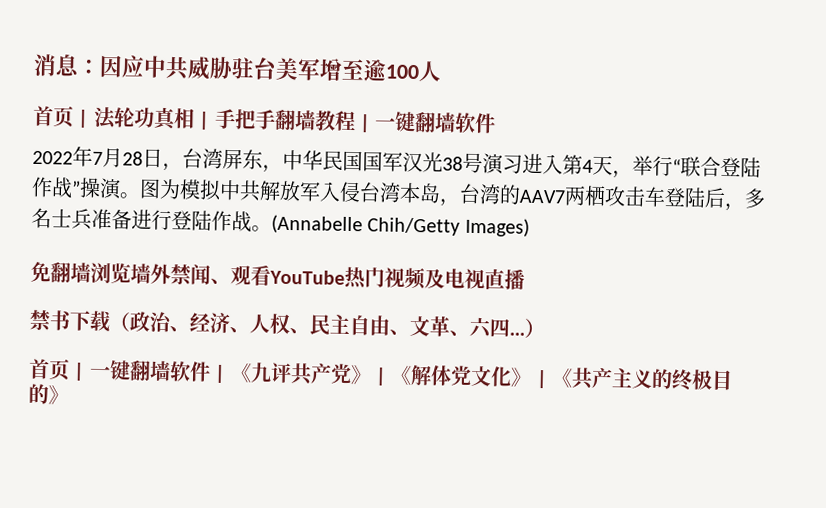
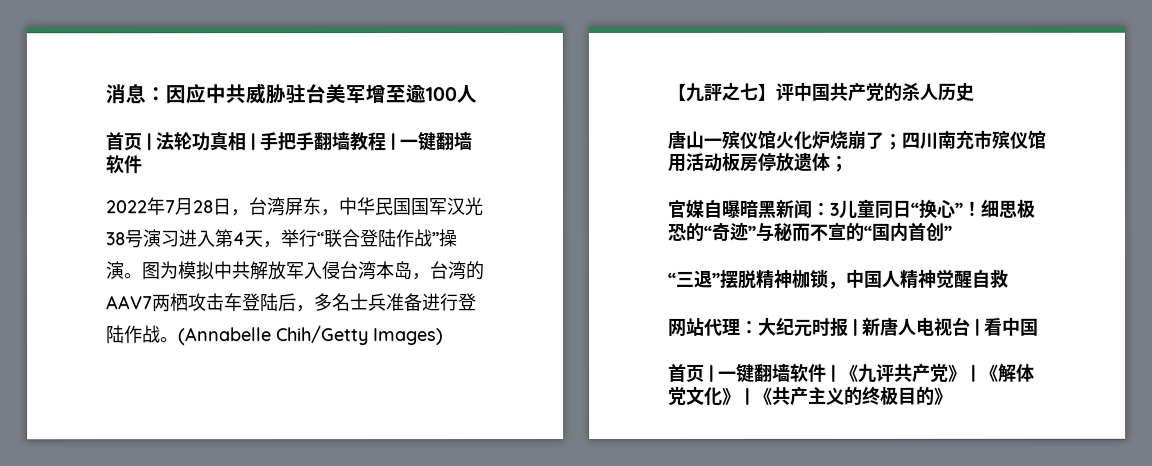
- 免翻墙浏览墙外禁闻、观看YouTube热门视频及电视直播
- 禁书下载（政治、经济、人权、民主自由、文革、六四...）
+ 【九評之七】评中国共产党的杀人历史
+ 唐山一殡仪馆火化炉烧崩了；四川南充市殡仪馆用活动板房停放遗体；
+ 官媒自曝暗黑新闻：3儿童同日“换心”！细思极恐的“奇迹”与秘而不宣的“国内首创”
+ “三退”摆脱精神枷锁，中国人精神觉醒自救
+ 网站代理：大纪元时报 | 新唐人电视台 | 看中国

